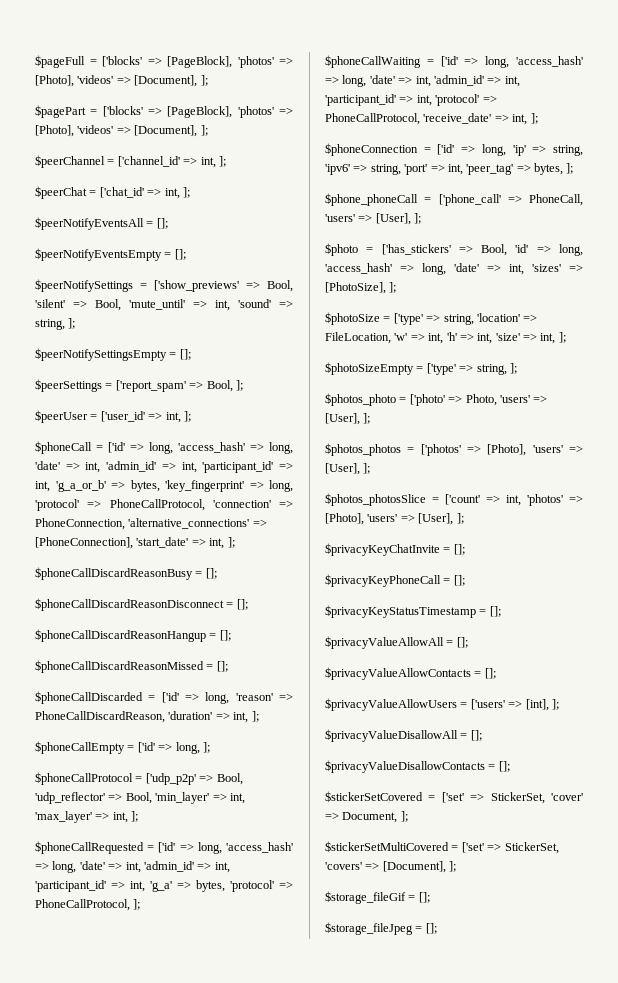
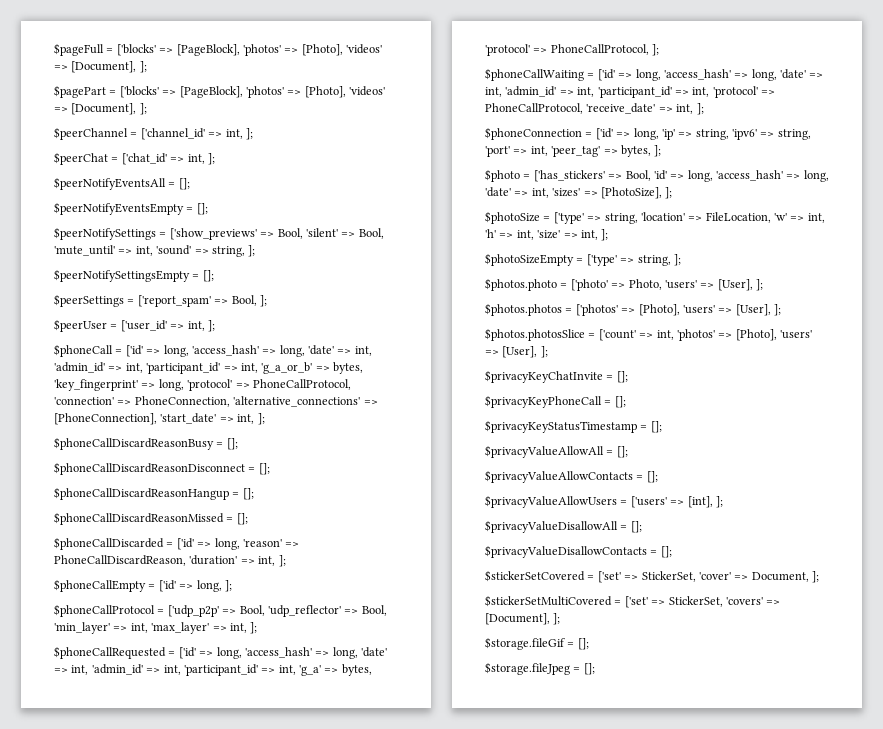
- $phone_phoneCall = ['phone_call' => PhoneCall, 'users' => [User], ];
- $photos_photo = ['photo' => Photo, 'users' => [User], ];
+ $photos.photo = ['photo' => Photo, 'users' => [User], ];
- $photos_photos = ['photos' => [Photo], 'users' => [User], ];
+ $photos.photos = ['photos' => [Photo], 'users' => [User], ];
- $photos_photosSlice = ['count' => int, 'photos' => [Photo], 'users' => [User], ];
+ $photos.photosSlice = ['count' => int, 'photos' => [Photo], 'users' => [User], ];
- $storage_fileGif = [];
- $storage_fileJpeg = [];
+ $storage.fileGif = [];
+ $storage.fileJpeg = [];

